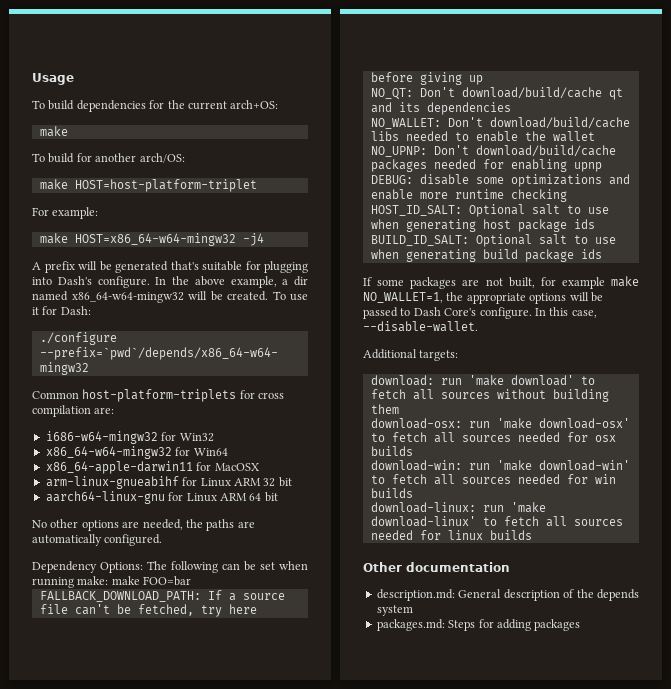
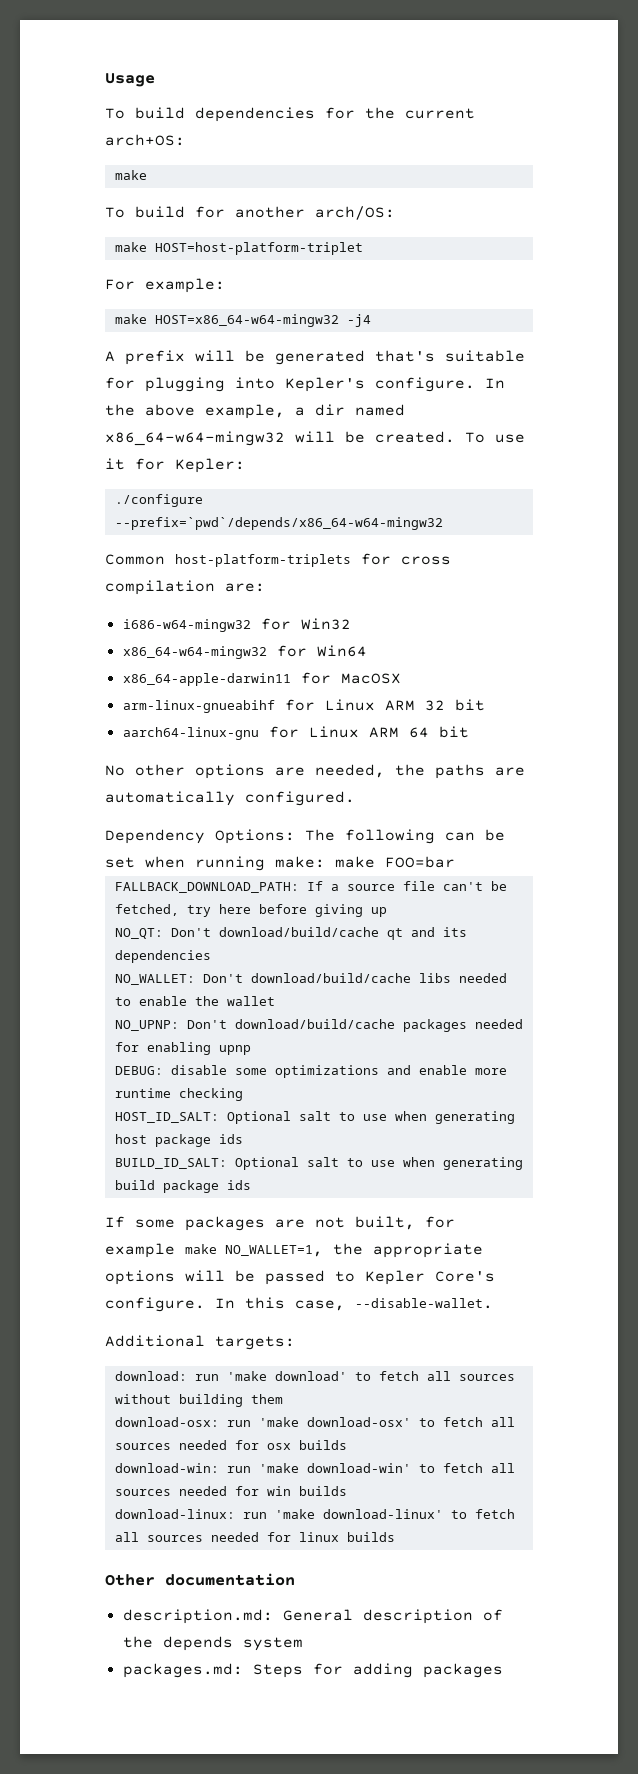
- A prefix will be generated that's suitable for plugging into Dash's configure.
+ A prefix will be generated that's suitable for plugging into Kepler's configure.
- To use it for Dash:
+ To use it for Kepler:
- If some packages are not built, for example make NO_WALLET=1, the appropriate options will be passed to Dash Core's configure.
+ If some packages are not built, for example make NO_WALLET=1, the appropriate options will be passed to Kepler Core's configure.

